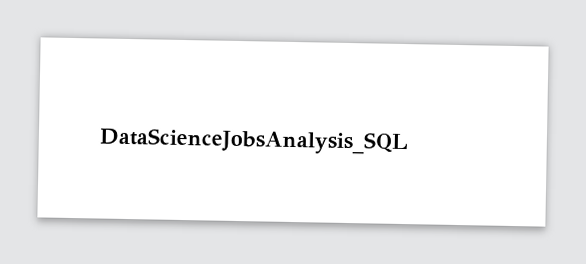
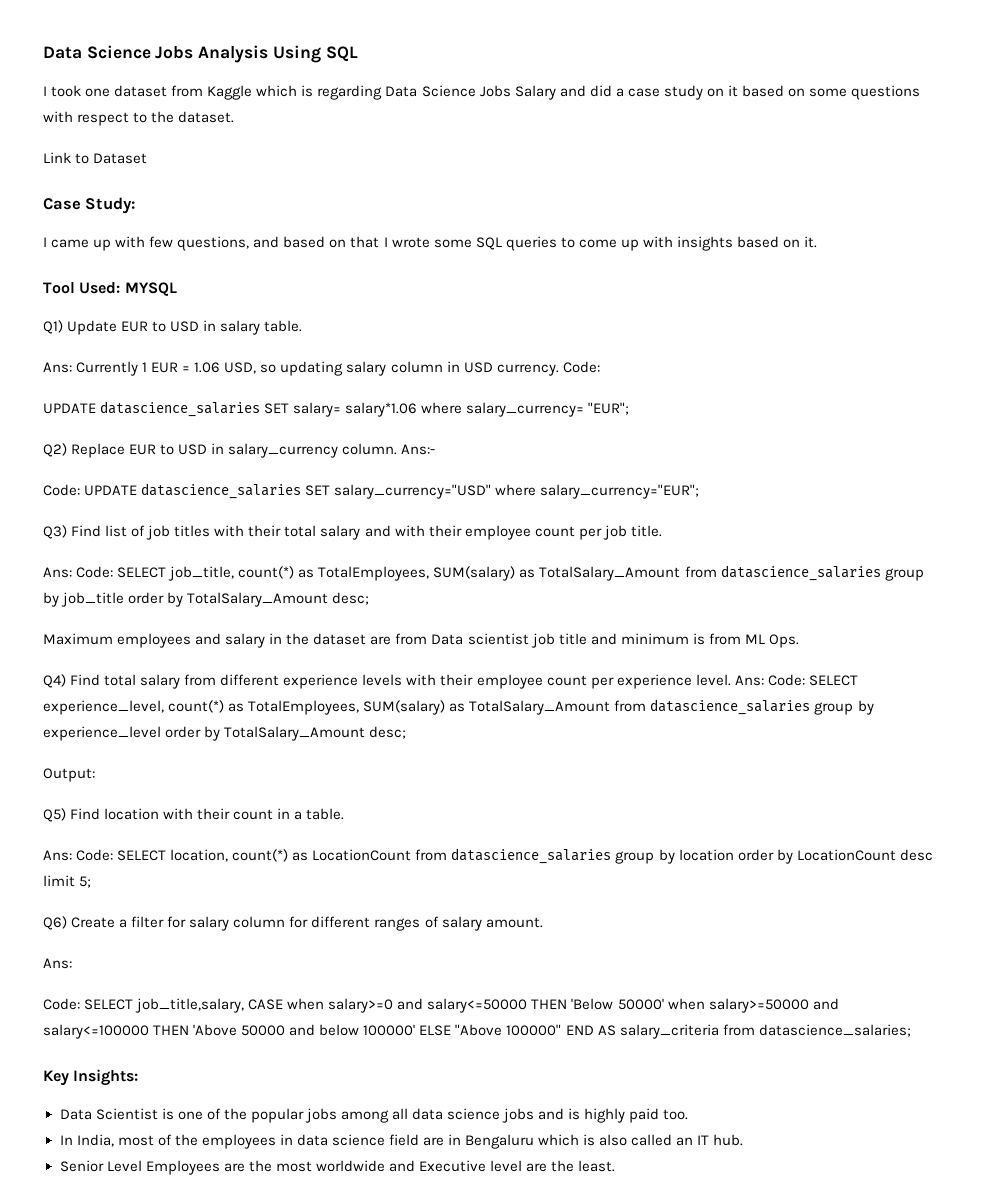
- DataScienceJobsAnalysis_SQL
+ Data Science Jobs Analysis Using SQL
+ I took one dataset from Kaggle which is regarding Data Science Jobs Salary and did a case study on it based on some questions with respect to the dataset.
+ Link to Dataset
+ Case Study:
+ I came up with few questions, and based on that I wrote some SQL queries to come up with insights based on it.
+ Tool Used: MYSQL
+ Q1) Update EUR to USD in salary table.
+ Ans: Currently 1 EUR = 1.06 USD, so updating salary column in USD currency. Code:
+ UPDATE datascience_salaries SET salary= salary*1.06 where salary_currency= "EUR";
+ Q2) Replace EUR to USD in salary_currency column. Ans:-
+ Code: UPDATE datascience_salaries SET salary_currency="USD" where salary_currency="EUR";
+ Q3) Find list of job titles with their total salary and with their employee count per job title.
+ Ans: Code: SELECT job_title, count(*) as TotalEmployees, SUM(salary) as TotalSalary_Amount from datascience_salaries group by job_title order by TotalSalary_Amount desc;
+ Maximum employees and salary in the dataset are from Data scientist job title and minimum is from ML Ops.
+ Q4) Find total salary from different experience levels with their employee count per experience level. Ans: Code: SELECT experience_level, count(*) as TotalEmployees, SUM(salary) as TotalSalary_Amount from datascience_salaries group by experience_level order by TotalSalary_Amount desc;
+ Output:
+ Q5) Find location with their count in a table.
+ Ans: Code: SELECT location, count(*) as LocationCount from datascience_salaries group by location order by LocationCount desc limit 5;
+ Q6) Create a filter for salary column for different ranges of salary amount.
+ Ans:
+ Code: SELECT job_title,salary, CASE when salary>=0 and salary<=50000 THEN 'Below 50000' when salary>=50000 and salary<=100000 THEN 'Above 50000 and below 100000' ELSE "Above 100000" END AS salary_criteria from datascience_salaries;
+ Key Insights:
+ Data Scientist is one of the popular jobs among all data science jobs and is highly paid too.
+ In India, most of the employees in data science field are in Bengaluru which is also called an IT hub.
+ Senior Level Employees are the most worldwide and Executive level are the least.

